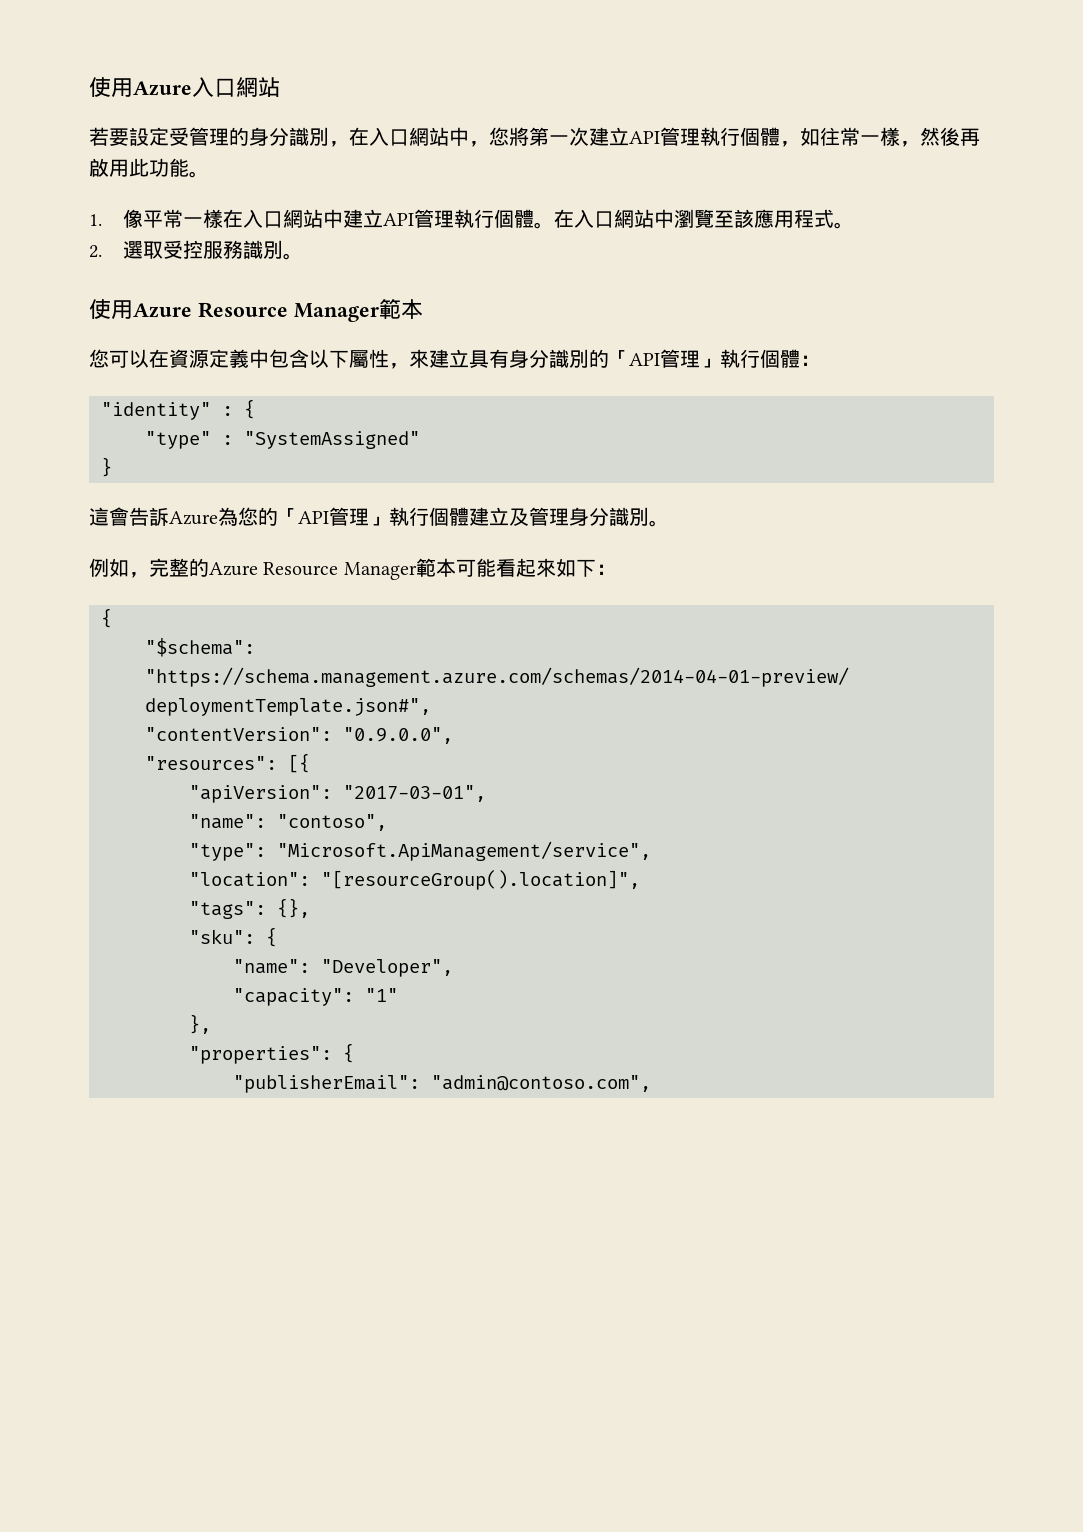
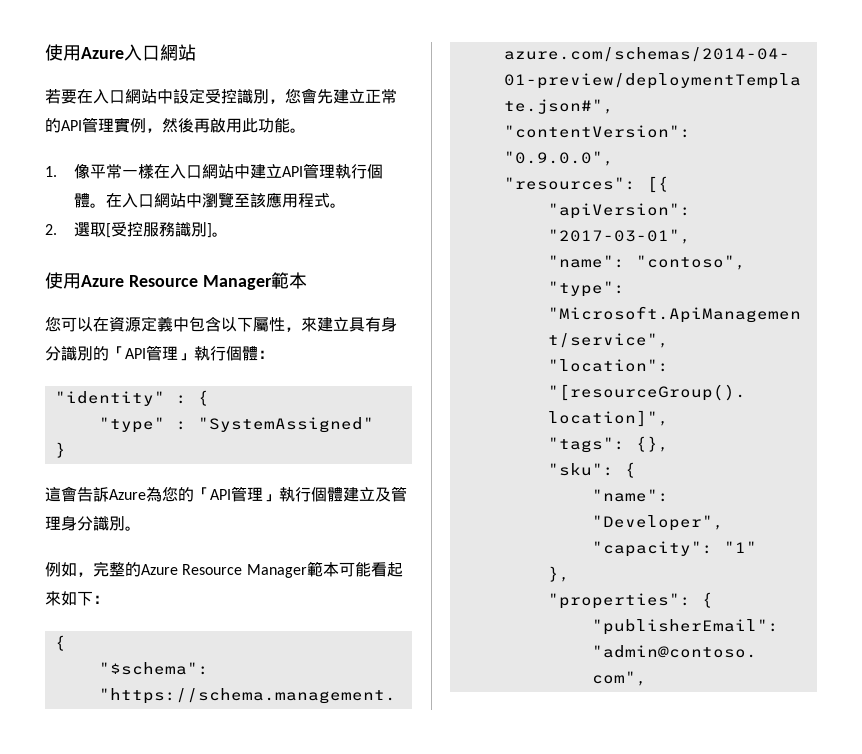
- 若要設定受管理的身分識別，在入口網站中，您將第一次建立API管理執行個體，如往常一樣，然後再啟用此功能。
+ 若要在入口網站中設定受控識別，您會先建立正常的API管理實例，然後再啟用此功能。
- 2.選取受控服務識別。
+ 2.選取[受控服務識別]。

